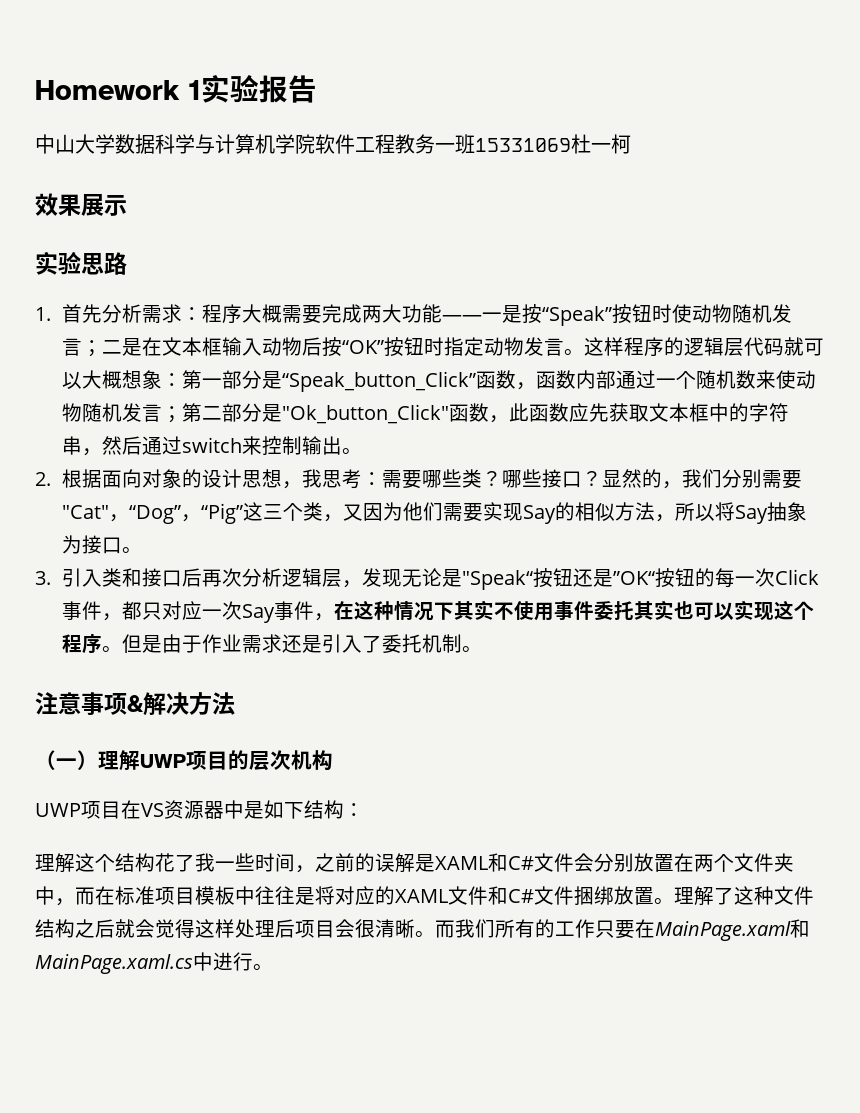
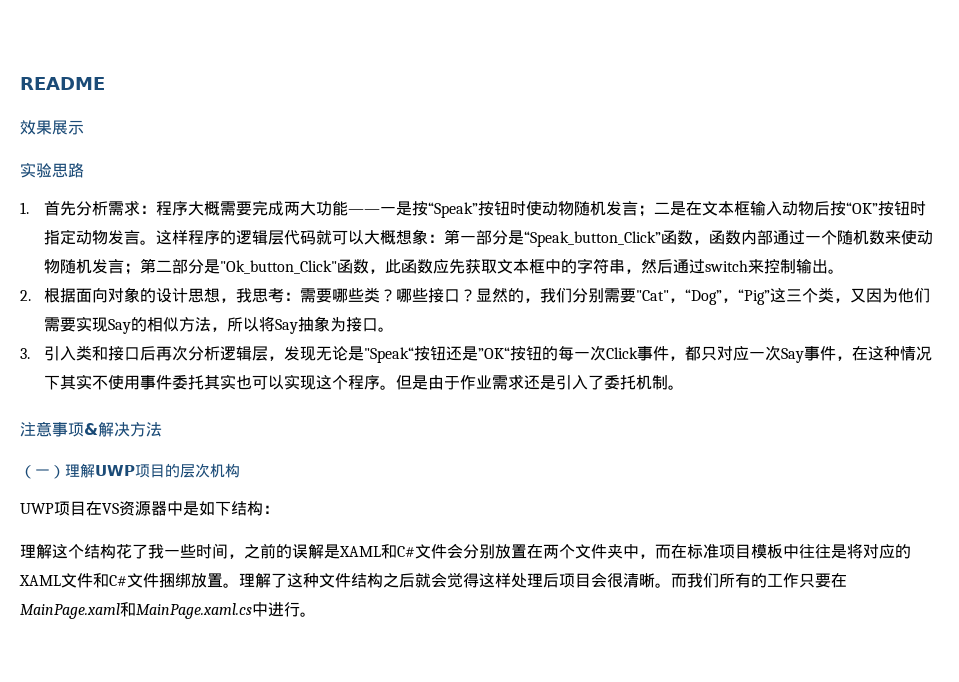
- Homework 1实验报告
- 中山大学数据科学与计算机学院软件工程教务一班15331069杜一柯
+ README

